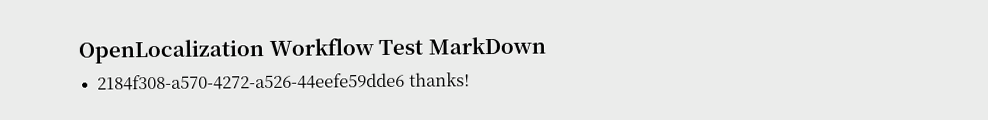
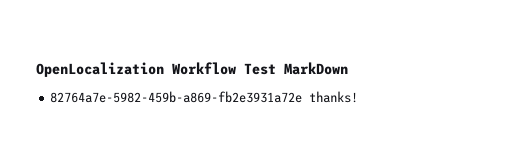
- 2184f308-a570-4272-a526-44eefe59dde6 thanks!
+ 82764a7e-5982-459b-a869-fb2e3931a72e thanks!

